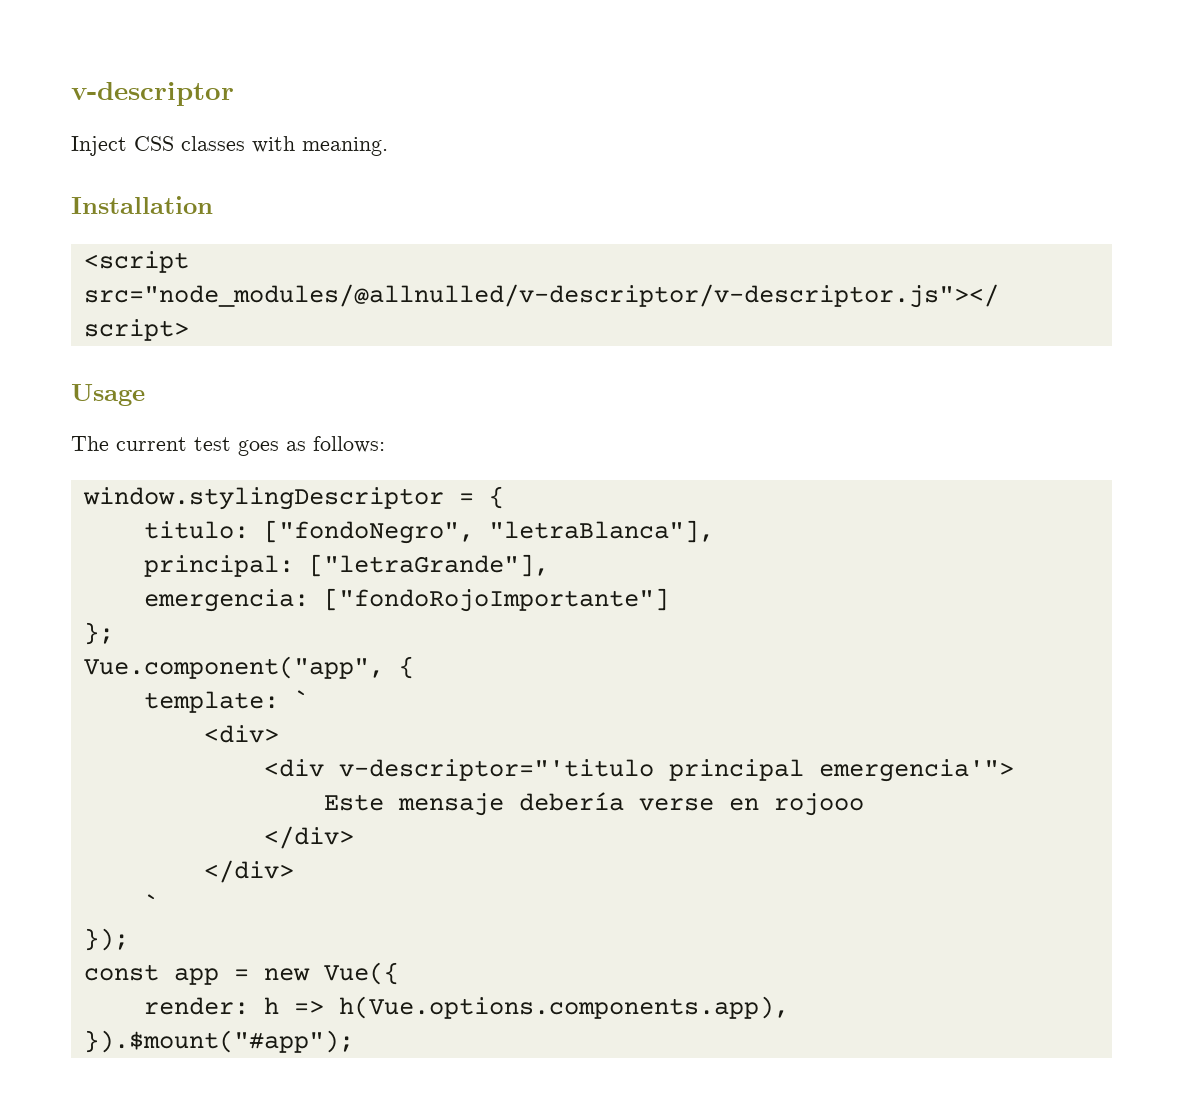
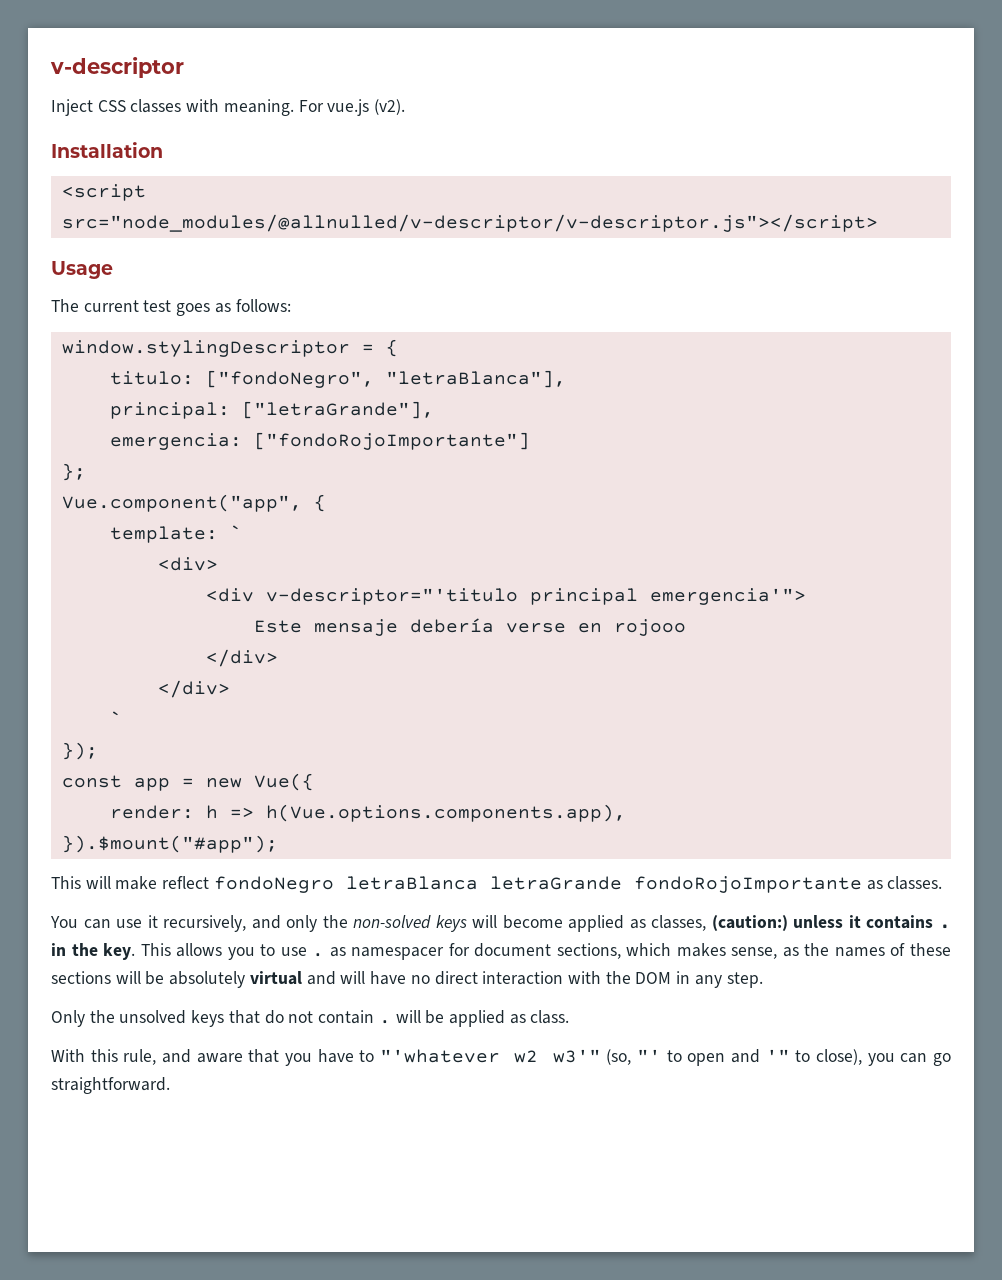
+ For vue.js (v2).
+ This will make reflect fondoNegro letraBlanca letraGrande fondoRojoImportante as classes.
+ You can use it recursively, and only the non-solved keys will become applied as classes, (caution:) unless it contains . in the key. This allows you to use . as namespacer for document sections, which makes sense, as the names of these sections will be absolutely virtual and will have no direct interaction with the DOM in any step.
+ Only the unsolved keys that do not contain . will be applied as class.
+ With this rule, and aware that you have to "'whatever w2 w3'" (so, "' to open and '" to close), you can go straightforward.

